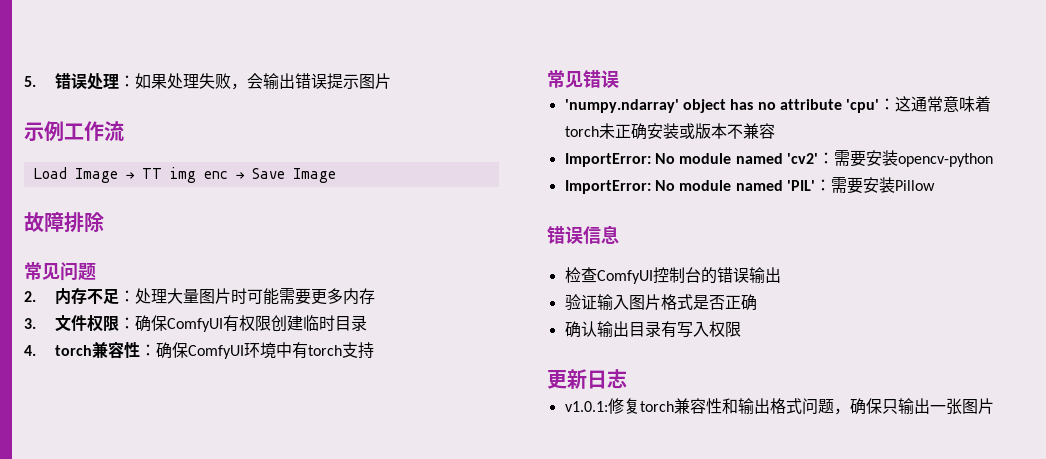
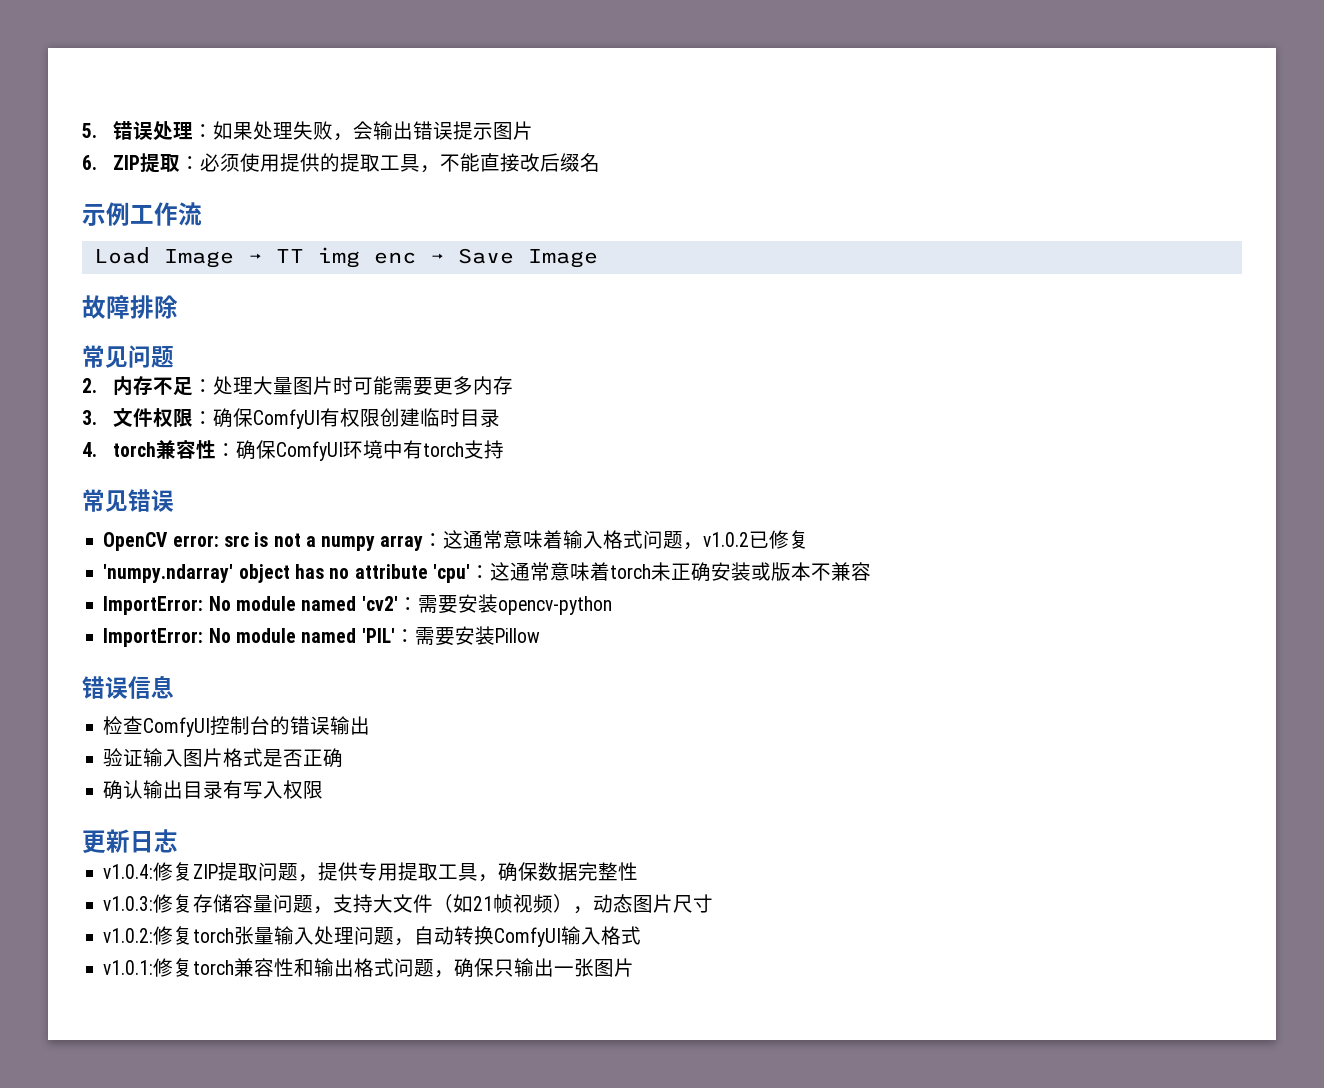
+ 6. ZIP提取：必须使用提供的提取工具，不能直接改后缀名
+ OpenCV error: src is not a numpy array：这通常意味着输入格式问题，v1.0.2已修复
+ v1.0.4:修复ZIP提取问题，提供专用提取工具，确保数据完整性
+ v1.0.3:修复存储容量问题，支持大文件（如21帧视频），动态图片尺寸
+ v1.0.2:修复torch张量输入处理问题，自动转换ComfyUI输入格式

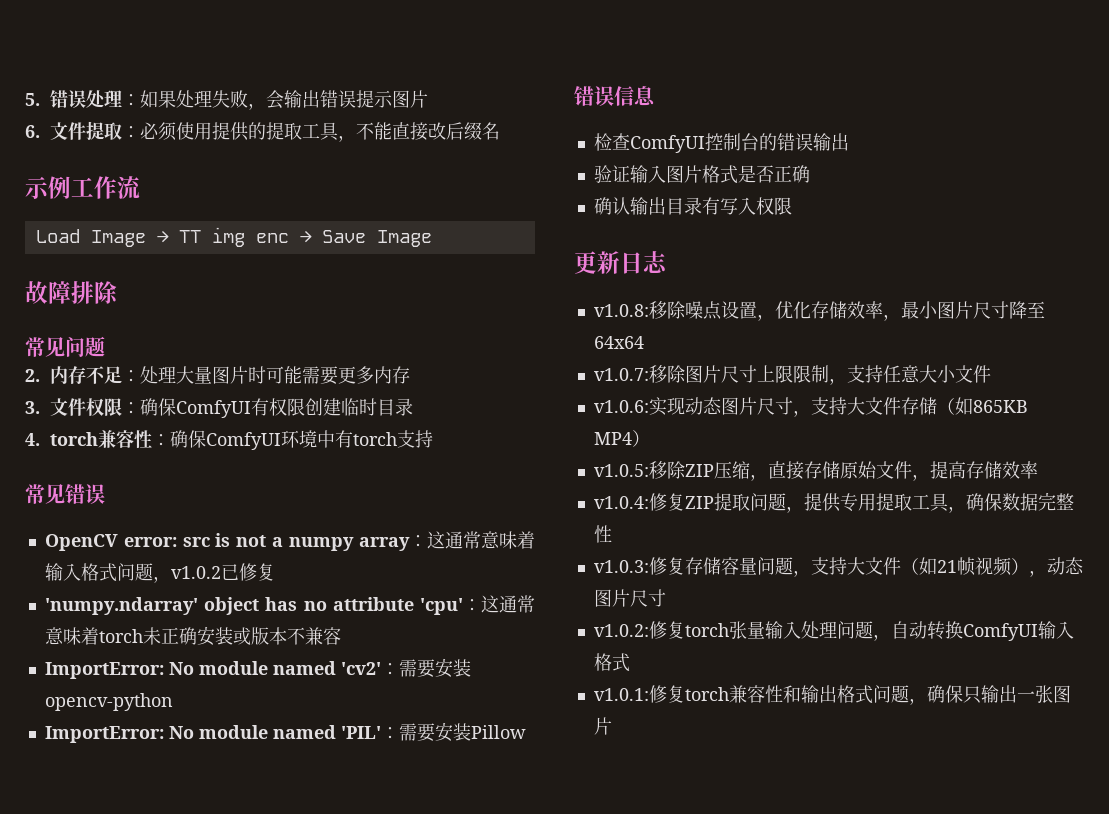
- 6. ZIP提取：必须使用提供的提取工具，不能直接改后缀名
+ 6.文件提取：必须使用提供的提取工具，不能直接改后缀名
+ v1.0.8:移除噪点设置，优化存储效率，最小图片尺寸降至64x64
+ v1.0.7:移除图片尺寸上限限制，支持任意大小文件
+ v1.0.6:实现动态图片尺寸，支持大文件存储（如865KB MP4）
+ v1.0.5:移除ZIP压缩，直接存储原始文件，提高存储效率

